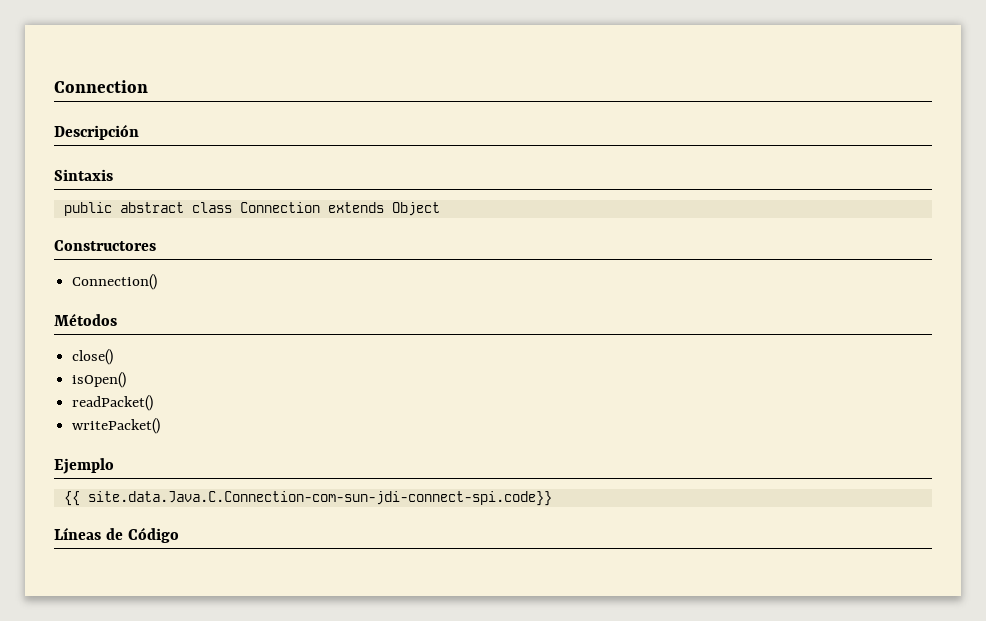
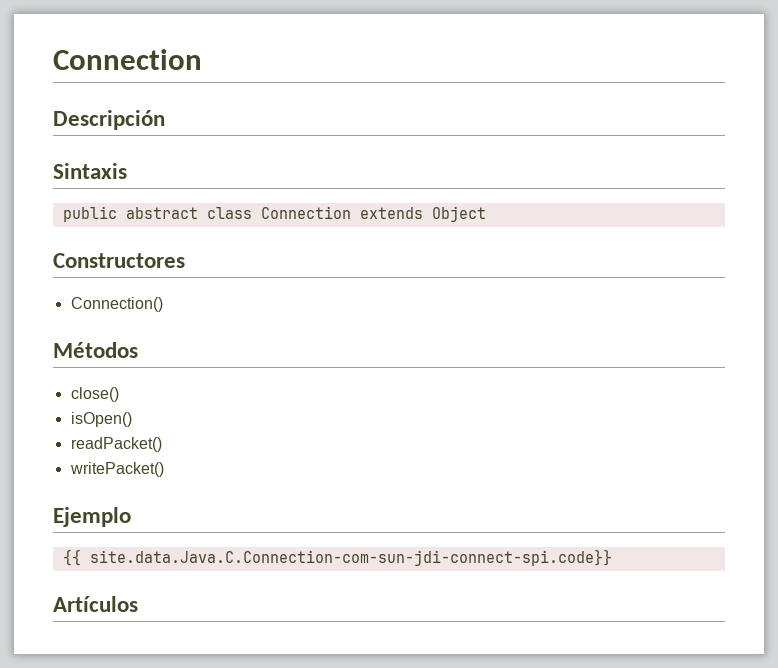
- Líneas de Código
+ Artículos

